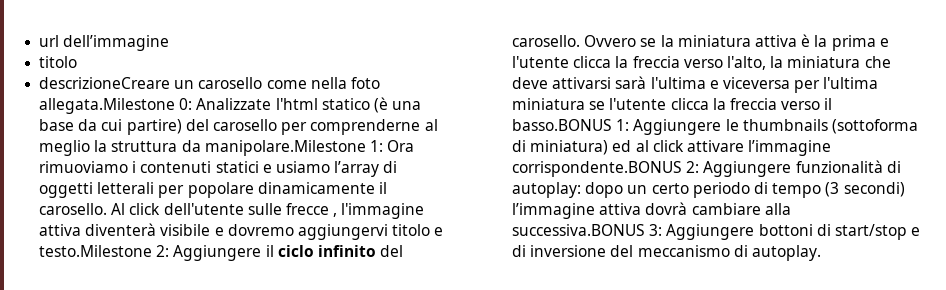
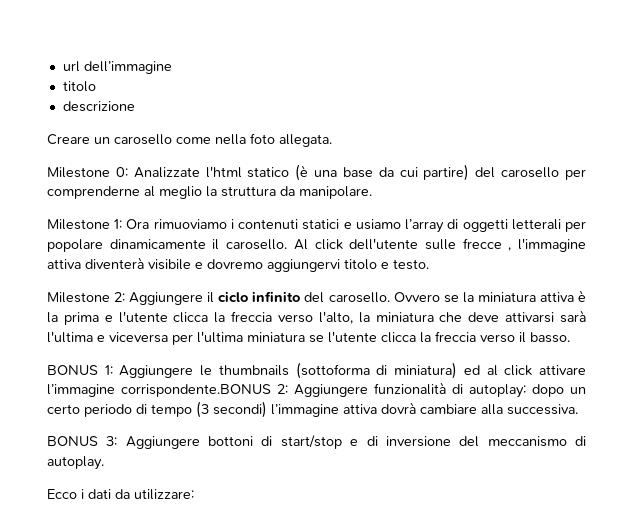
- descrizioneCreare un carosello come nella foto allegata.Milestone 0: Analizzate l'html statico (è una base da cui partire) del carosello per comprenderne al meglio la struttura da manipolare.Milestone 1: Ora rimuoviamo i contenuti statici e usiamo l’array di oggetti letterali per popolare dinamicamente il carosello.
+ descrizione
+ Creare un carosello come nella foto allegata.
+ Milestone 0: Analizzate l'html statico (è una base da cui partire) del carosello per comprenderne al meglio la struttura da manipolare.
+ Milestone 1: Ora rimuoviamo i contenuti statici e usiamo l’array di oggetti letterali per popolare dinamicamente il carosello.
- Al click dell'utente sulle frecce , l'immagine attiva diventerà visibile e dovremo aggiungervi titolo e testo.Milestone 2: Aggiungere il ciclo infinito del carosello.
+ Al click dell'utente sulle frecce , l'immagine attiva diventerà visibile e dovremo aggiungervi titolo e testo.
+ Milestone 2: Aggiungere il ciclo infinito del carosello.
- Ovvero se la miniatura attiva è la prima e l'utente clicca la freccia verso l'alto, la miniatura che deve attivarsi sarà l'ultima e viceversa per l'ultima miniatura se l'utente clicca la freccia verso il basso.BONUS 1:
+ Ovvero se la miniatura attiva è la prima e l'utente clicca la freccia verso l'alto, la miniatura che deve attivarsi sarà l'ultima e viceversa per l'ultima miniatura se l'utente clicca la freccia verso il basso.
+ BONUS 1:
- dopo un certo periodo di tempo (3 secondi) l’immagine attiva dovrà cambiare alla successiva.BONUS 3:
+ dopo un certo periodo di tempo (3 secondi) l’immagine attiva dovrà cambiare alla successiva.
+ BONUS 3:
+ Ecco i dati da utilizzare:

